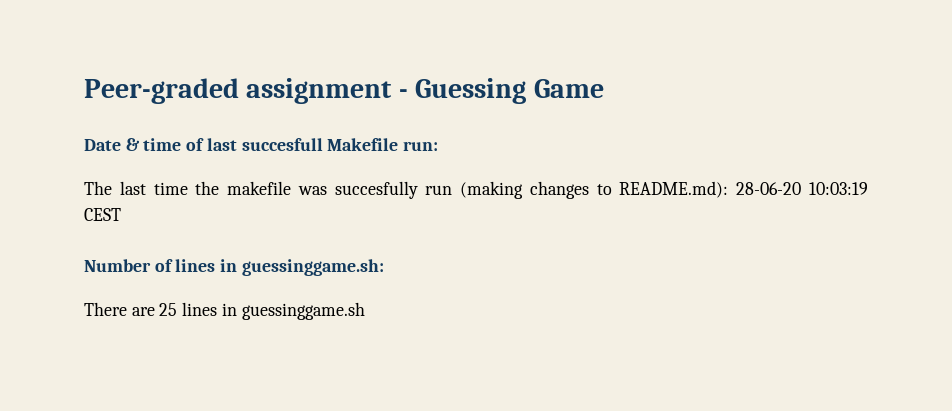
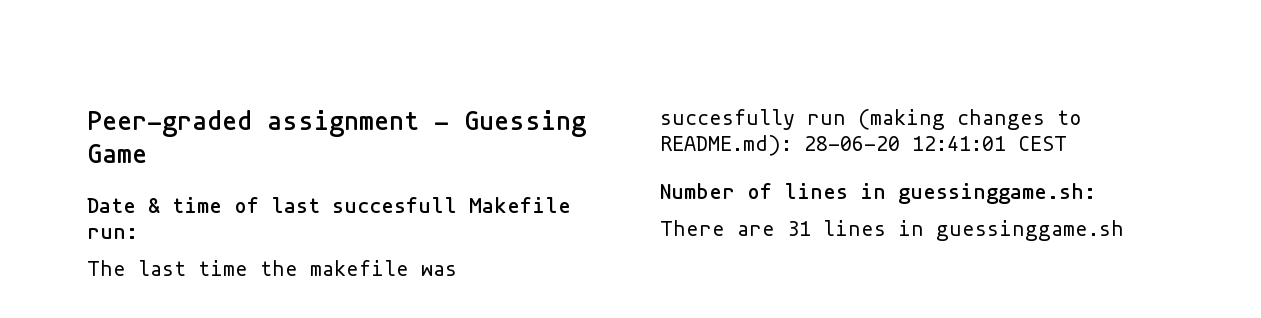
- The last time the makefile was succesfully run (making changes to README.md): 28-06-20 10:03:19 CEST
+ The last time the makefile was succesfully run (making changes to README.md): 28-06-20 12:41:01 CEST
- There are 25 lines in guessinggame.sh
+ There are 31 lines in guessinggame.sh

